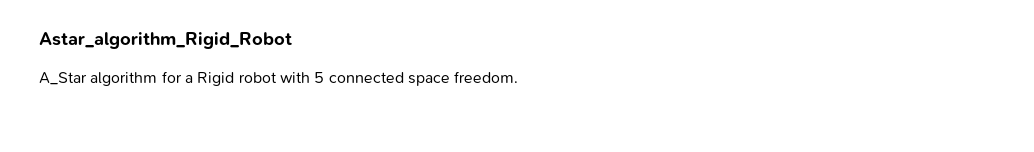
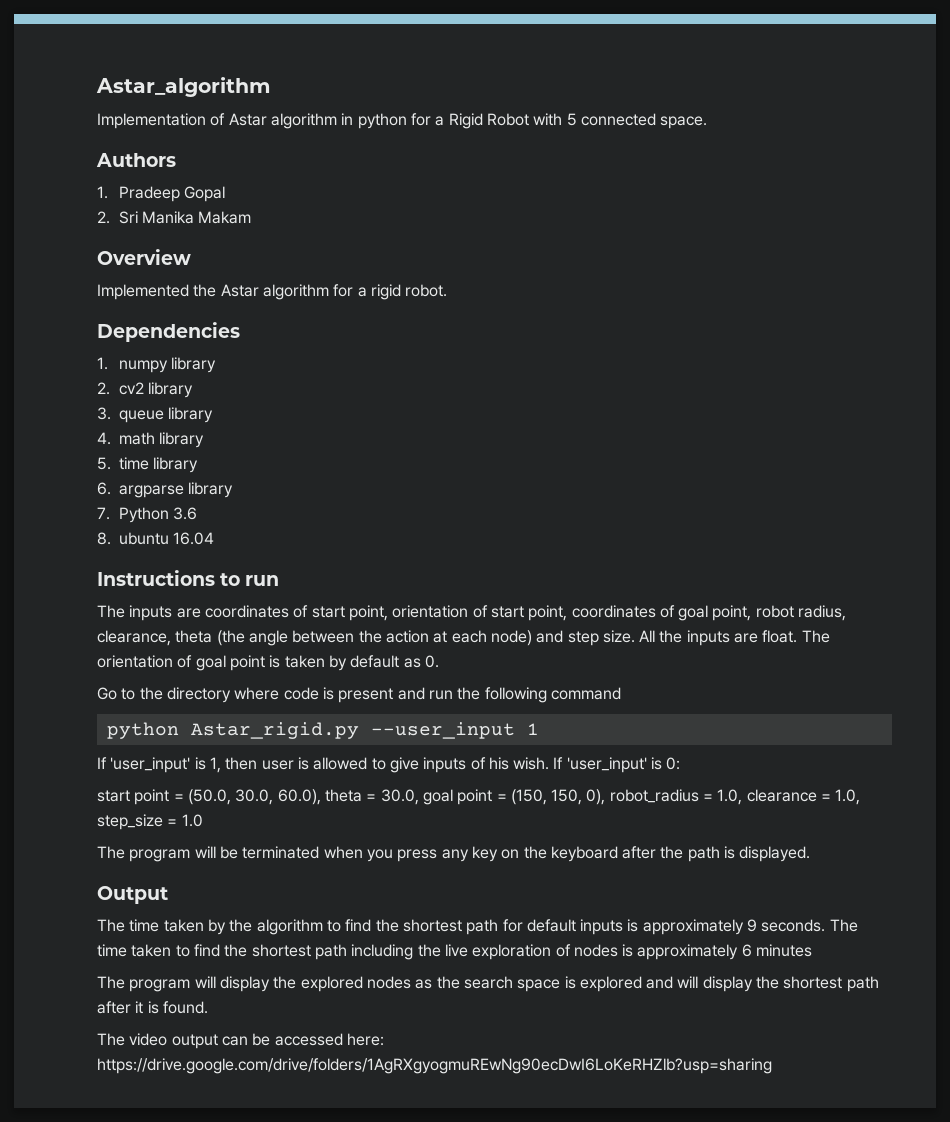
- Astar_algorithm_Rigid_Robot
- A_Star algorithm for a Rigid robot with 5 connected space freedom.
+ Astar_algorithm
+ Implementation of Astar algorithm in python for a Rigid Robot with 5 connected space.
+ Authors
+ 1. Pradeep Gopal
+ 2. Sri Manika Makam
+ Overview
+ Implemented the Astar algorithm for a rigid robot.
+ Dependencies
+ 1. numpy library
+ 2. cv2 library
+ 3. queue library
+ 4. math library
+ 5. time library
+ 6. argparse library
+ 7. Python 3.6
+ 8. ubuntu 16.04
+ Instructions to run
+ The inputs are coordinates of start point, orientation of start point, coordinates of goal point, robot radius, clearance, theta (the angle between the action at each node) and step size. All the inputs are float. The orientation of goal point is taken by default as 0.
+ Go to the directory where code is present and run the following command
+ python Astar_rigid.py --user_input 1
+ If 'user_input' is 1, then user is allowed to give inputs of his wish. If 'user_input' is 0:
+ start point = (50.0, 30.0, 60.0), theta = 30.0, goal point = (150, 150, 0), robot_radius = 1.0, clearance = 1.0, step_size = 1.0
+ The program will be terminated when you press any key on the keyboard after the path is displayed.
+ Output
+ The time taken by the algorithm to find the shortest path for default inputs is approximately 9 seconds. The time taken to find the shortest path including the live exploration of nodes is approximately 6 minutes
+ The program will display the explored nodes as the search space is explored and will display the shortest path after it is found.
+ The video output can be accessed here: https://drive.google.com/drive/folders/1AgRXgyogmuREwNg90ecDwI6LoKeRHZlb?usp=sharing

